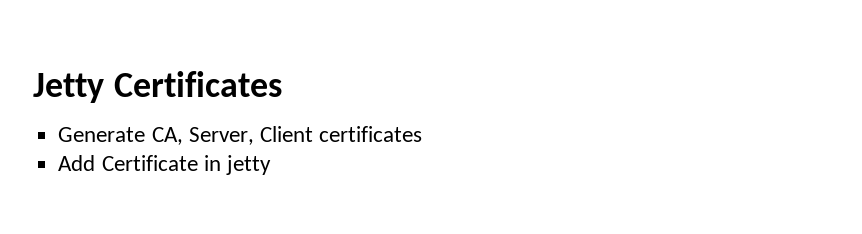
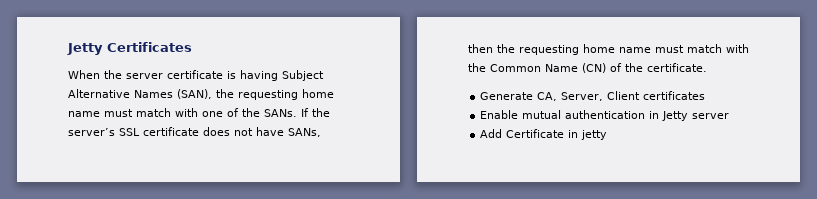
+ When the server certificate is having Subject Alternative Names (SAN), the requesting home name must match with one of the SANs. If the server’s SSL certificate does not have SANs, then the requesting home name must match with the Common Name (CN) of the certificate.
+ Enable mutual authentication in Jetty server

